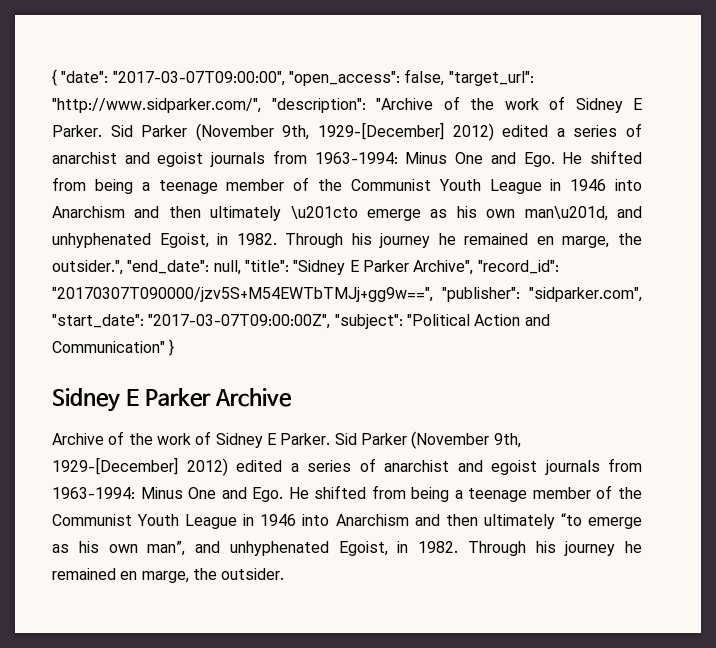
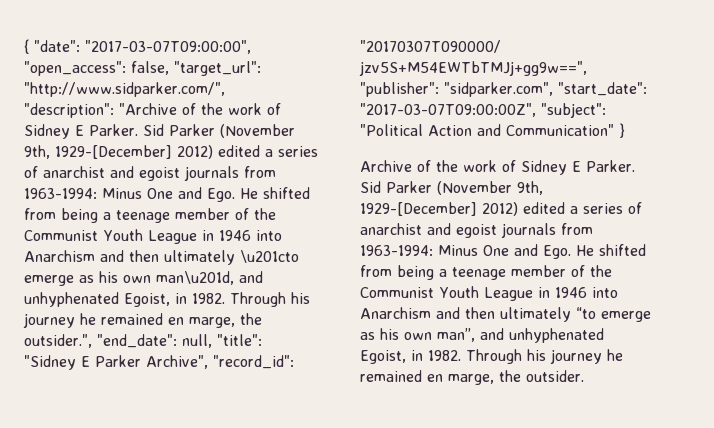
- Sidney E Parker Archive

